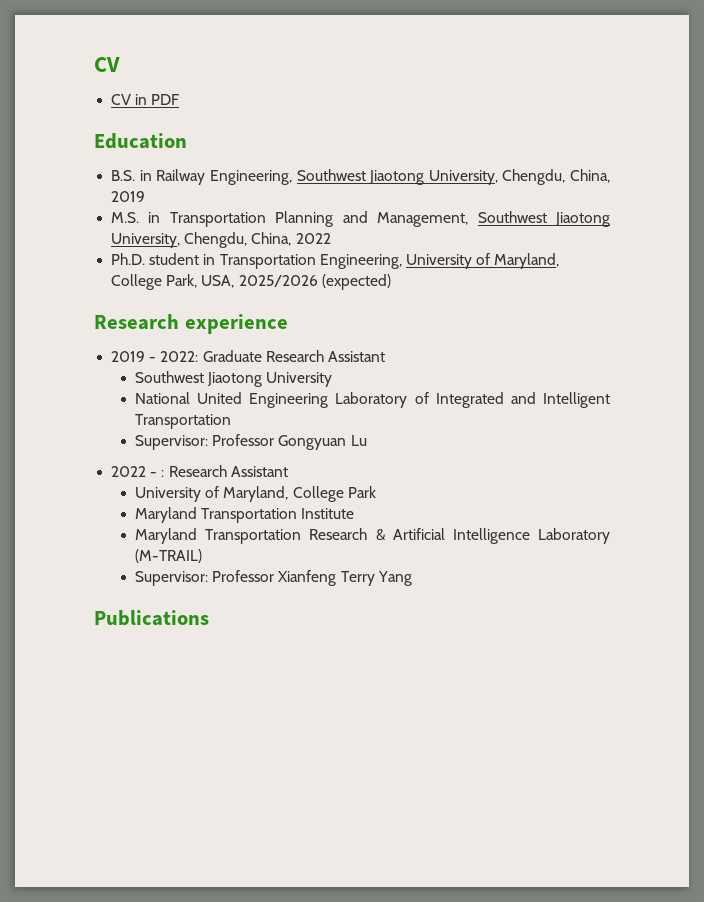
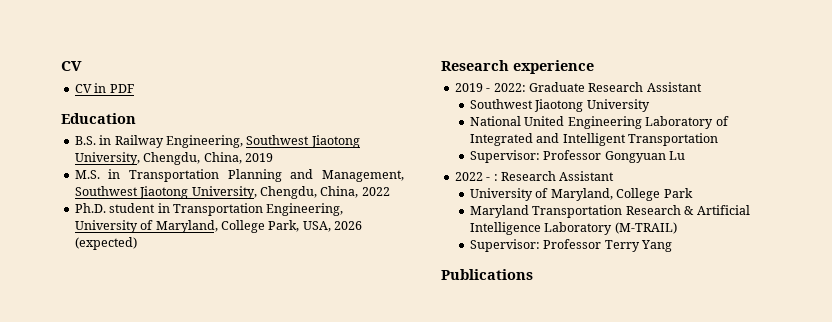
- Ph.D. student in Transportation Engineering, University of Maryland, College Park, USA, 2025/2026 (expected)
+ Ph.D. student in Transportation Engineering, University of Maryland, College Park, USA, 2026 (expected)
- Maryland Transportation Institute
- Supervisor: Professor Xianfeng Terry Yang
+ Supervisor: Professor Terry Yang

